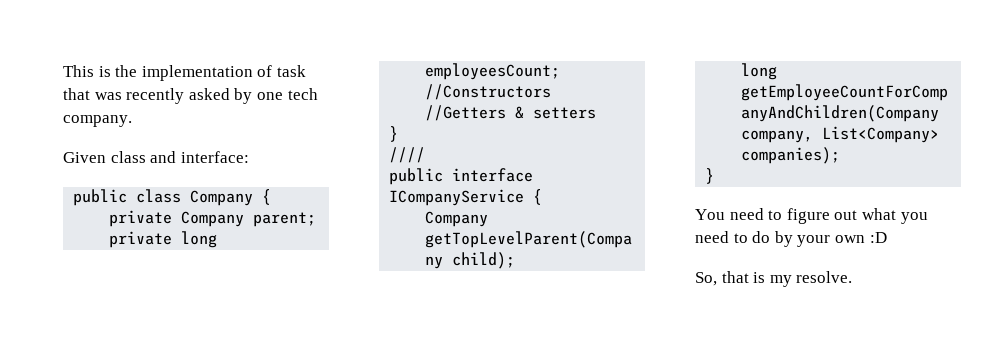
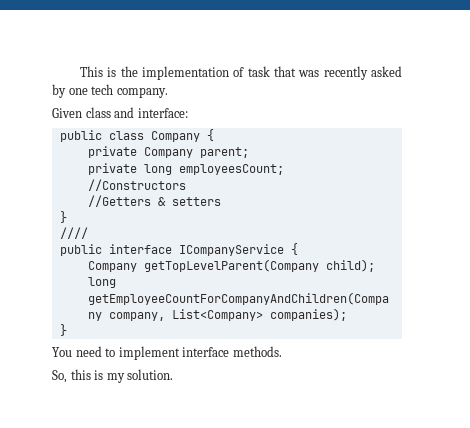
- You need to figure out what you need to do by your own :D
+ You need to implement interface methods.
- So, that is my resolve.
+ So, this is my solution.

